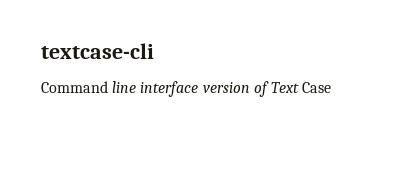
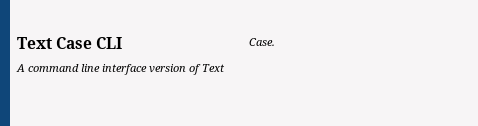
- textcase-cli
- Command line interface version of Text Case
+ Text Case CLI
+ A command line interface version of Text Case.

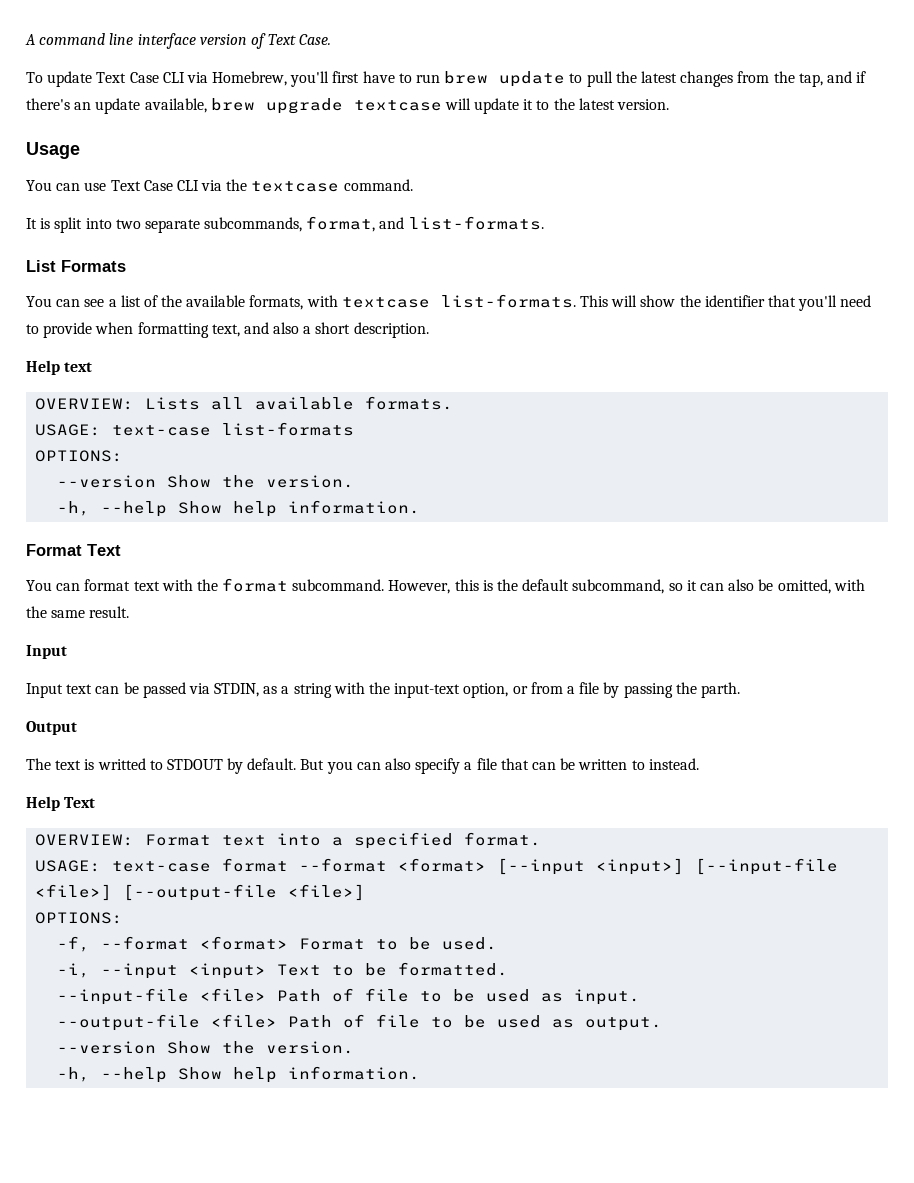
- Text Case CLI
+ To update Text Case CLI via Homebrew, you'll first have to run brew update to pull the latest changes from the tap, and if there's an update available, brew upgrade textcase will update it to the latest version.
+ Usage
+ You can use Text Case CLI via the textcase command.
+ It is split into two separate subcommands, format, and list-formats.
+ List Formats
+ You can see a list of the available formats, with textcase list-formats. This will show the identifier that you'll need to provide when formatting text, and also a short description.
+ Help text
+ OVERVIEW: Lists all available formats.
+ USAGE: text-case list-formats
+ OPTIONS:
+ --version Show the version.
+ -h, --help Show help information.
+ Format Text
+ You can format text with the format subcommand. However, this is the default subcommand, so it can also be omitted, with the same result.
+ Input
+ Input text can be passed via STDIN, as a string with the input-text option, or from a file by passing the parth.
+ Output
+ The text is writted to STDOUT by default. But you can also specify a file that can be written to instead.
+ Help Text
+ OVERVIEW: Format text into a specified format.
+ USAGE: text-case format --format <format> [--input <input>] [--input-file <file>] [--output-file <file>]
+ OPTIONS:
+ -f, --format <format> Format to be used.
+ -i, --input <input> Text to be formatted.
+ --input-file <file> Path of file to be used as input.
+ --output-file <file> Path of file to be used as output.
+ --version Show the version.
+ -h, --help Show help information.

